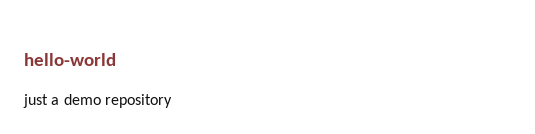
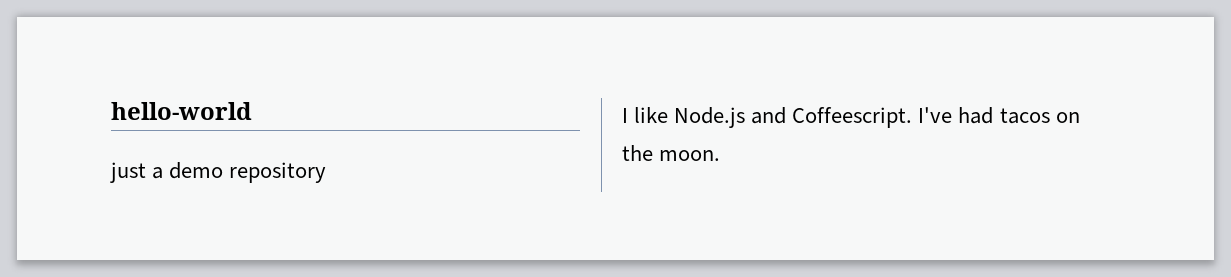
+ I like Node.js and Coffeescript. I've had tacos on the moon.

